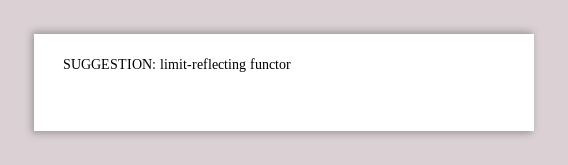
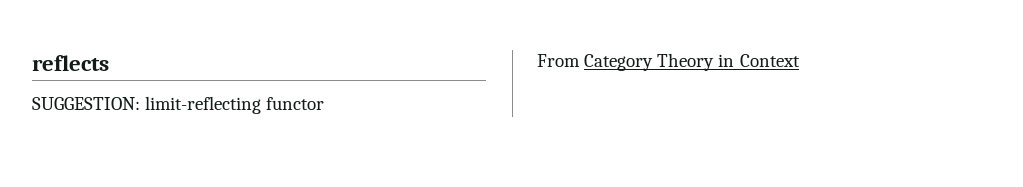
+ reflects
+ From Category Theory in Context

